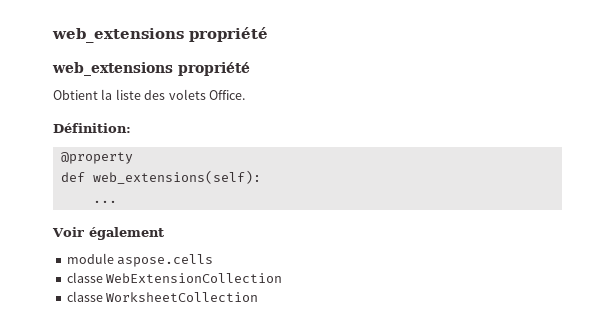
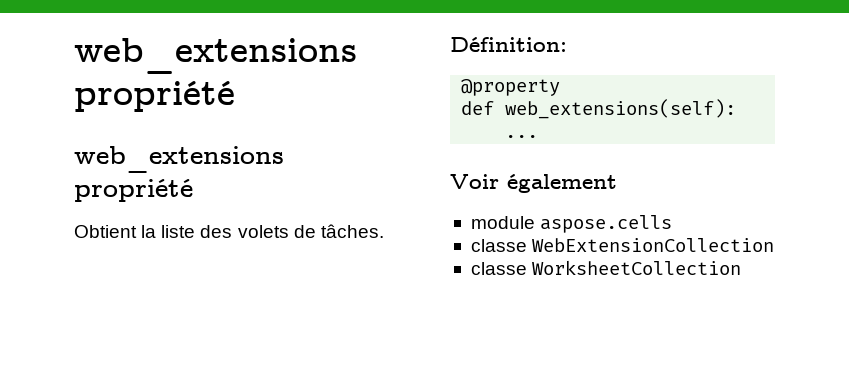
- Obtient la liste des volets Office.
+ Obtient la liste des volets de tâches.

